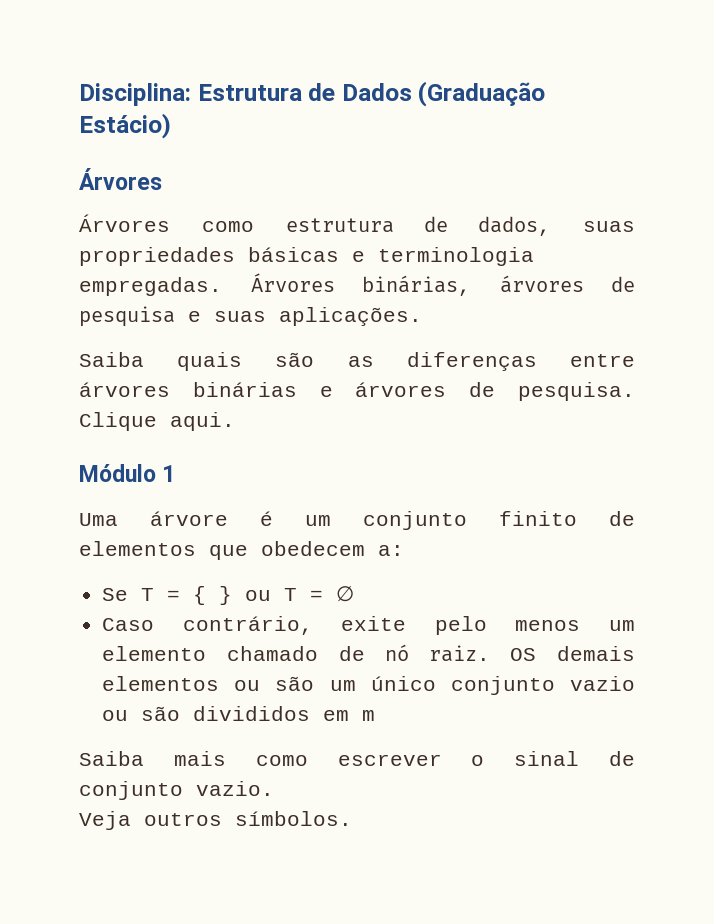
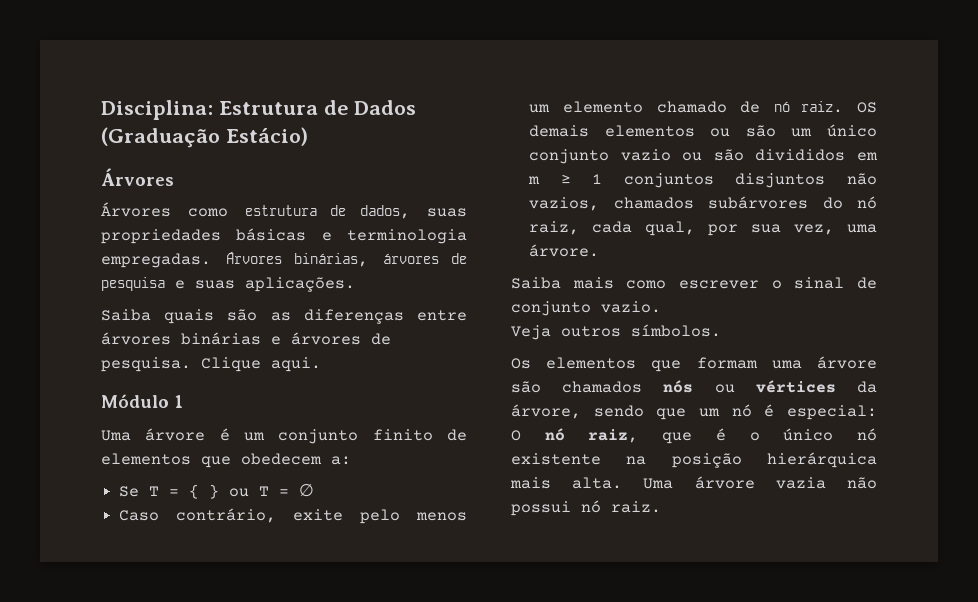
- OS demais elementos ou são um único conjunto vazio ou são divididos em m
+ OS demais elementos ou são um único conjunto vazio ou são divididos em m ≥ 1 conjuntos disjuntos não vazios, chamados subárvores do nó raiz, cada qual, por sua vez, uma árvore.
+ Os elementos que formam uma árvore são chamados nós ou vértices da árvore, sendo que um nó é especial: O nó raiz, que é o único nó existente na posição hierárquica mais alta. Uma árvore vazia não possui nó raiz.

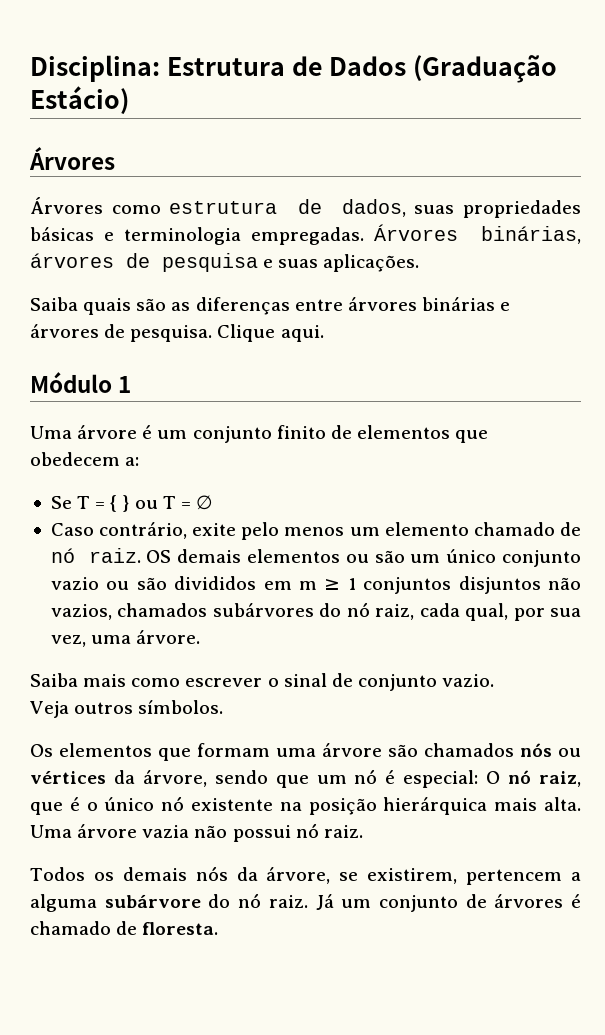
+ Todos os demais nós da árvore, se existirem, pertencem a alguma subárvore do nó raiz. Já um conjunto de árvores é chamado de floresta.

